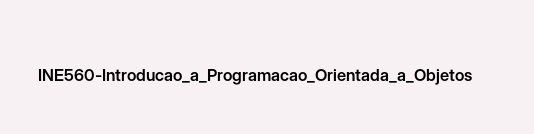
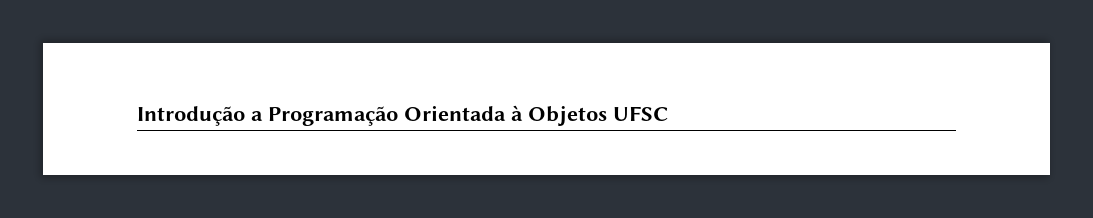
- INE560-Introducao_a_Programacao_Orientada_a_Objetos
+ Introdução a Programação Orientada à Objetos UFSC

